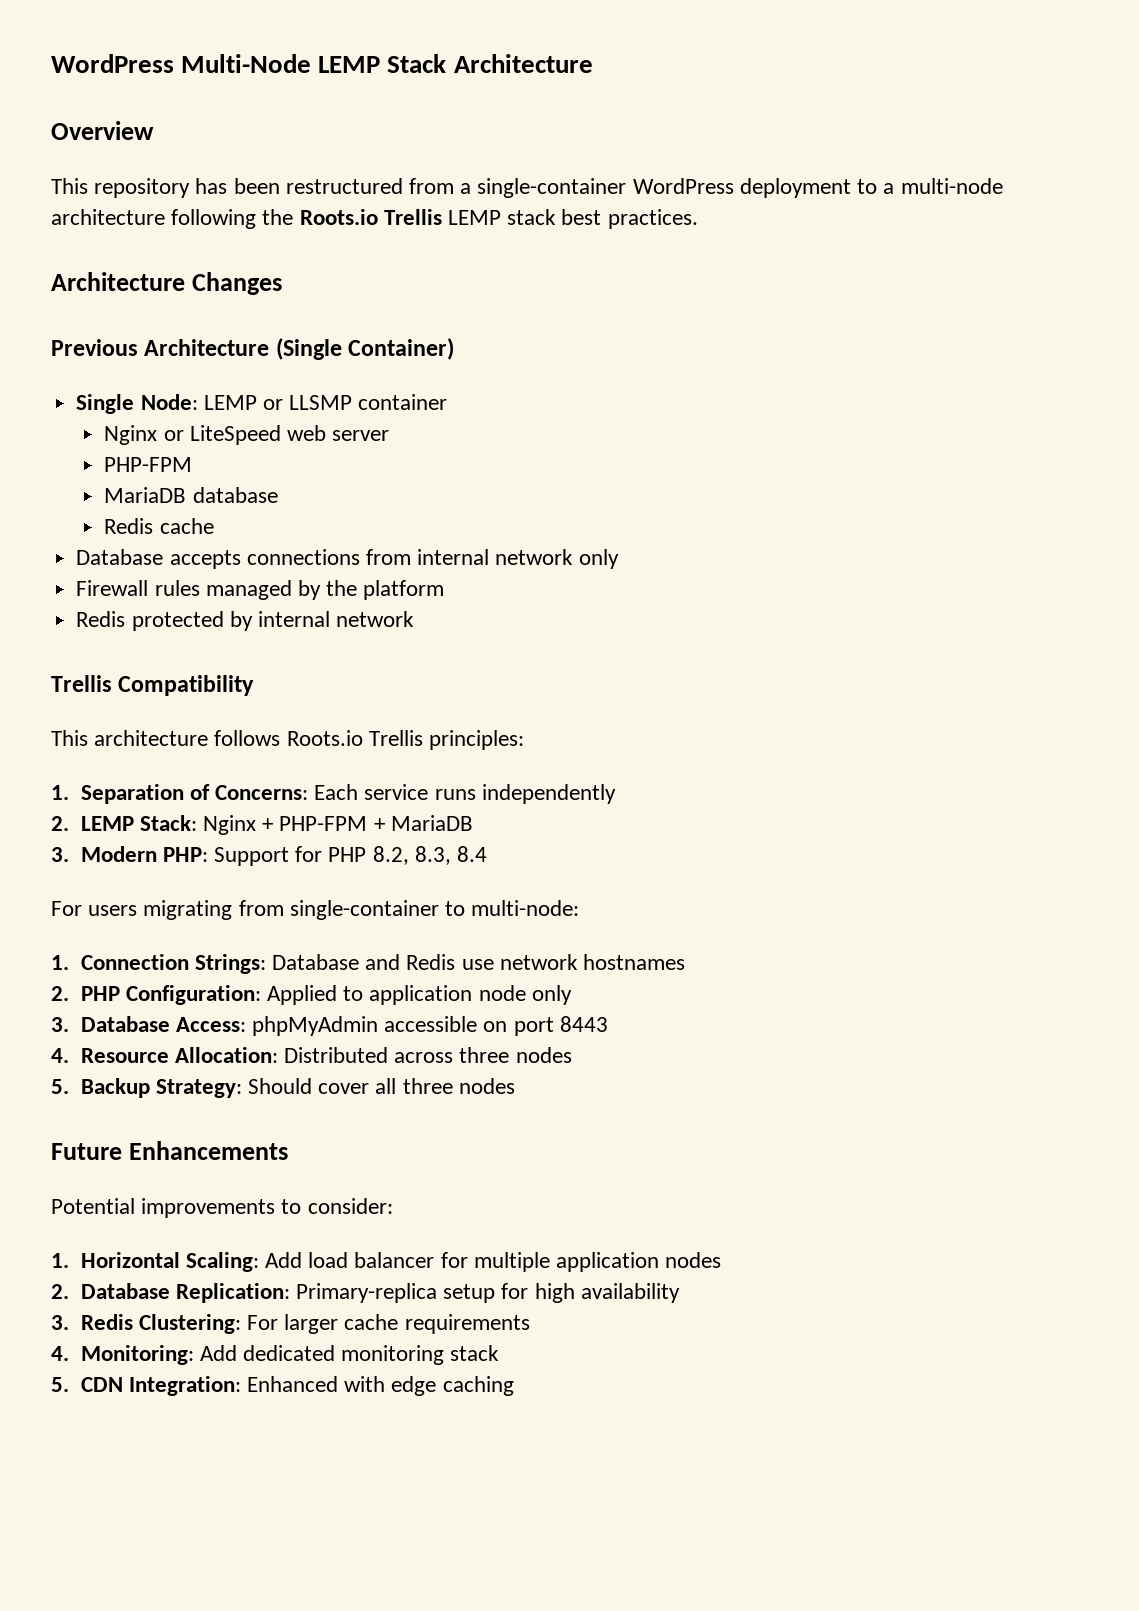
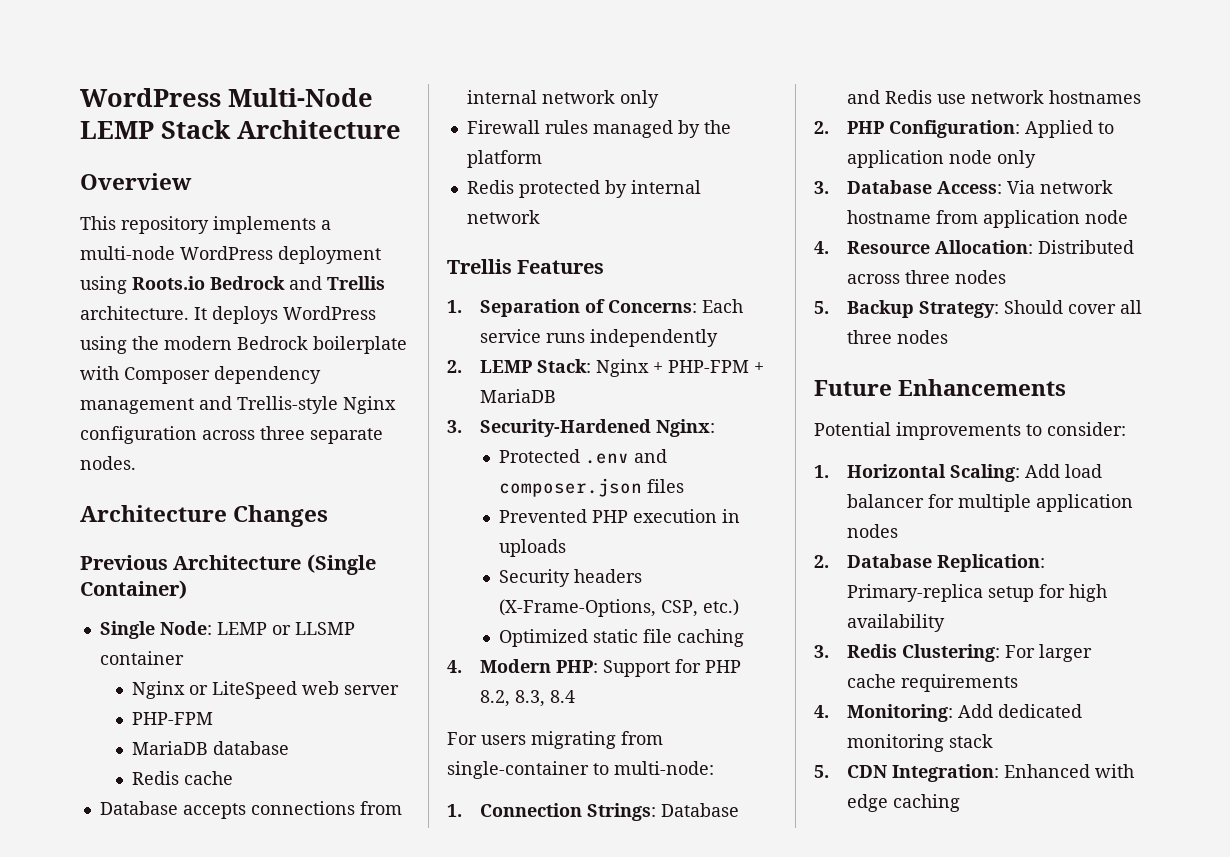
- This repository has been restructured from a single-container WordPress deployment to a multi-node architecture following the Roots.io Trellis LEMP stack best practices.
+ This repository implements a multi-node WordPress deployment using Roots.io Bedrock and Trellis architecture. It deploys WordPress using the modern Bedrock boilerplate with Composer dependency management and Trellis-style Nginx configuration across three separate nodes.
- Trellis Compatibility
- This architecture follows Roots.io Trellis principles:
+ Trellis Features
- 3. Modern PHP: Support for PHP 8.2, 8.3, 8.4
+ 3. Security-Hardened Nginx:
+ Protected .env and composer.json files
+ Prevented PHP execution in uploads
+ Security headers (X-Frame-Options, CSP, etc.)
+ Optimized static file caching
+ 4. Modern PHP: Support for PHP 8.2, 8.3, 8.4
- 3. Database Access: phpMyAdmin accessible on port 8443
+ 3. Database Access: Via network hostname from application node

